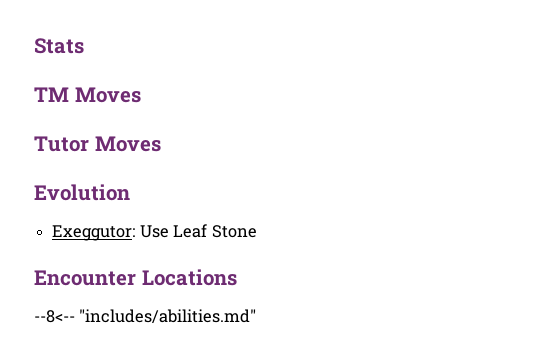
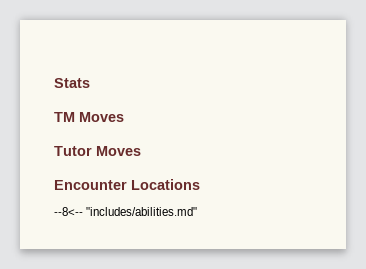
- Evolution
- Exeggutor: Use Leaf Stone

